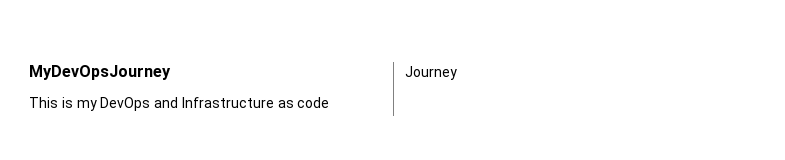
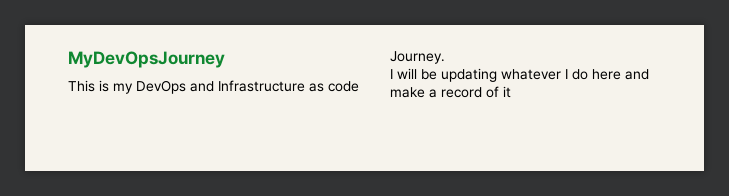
- This is my DevOps and Infrastructure as code Journey
+ This is my DevOps and Infrastructure as code Journey.
+ I will be updating whatever I do here and make a record of it

